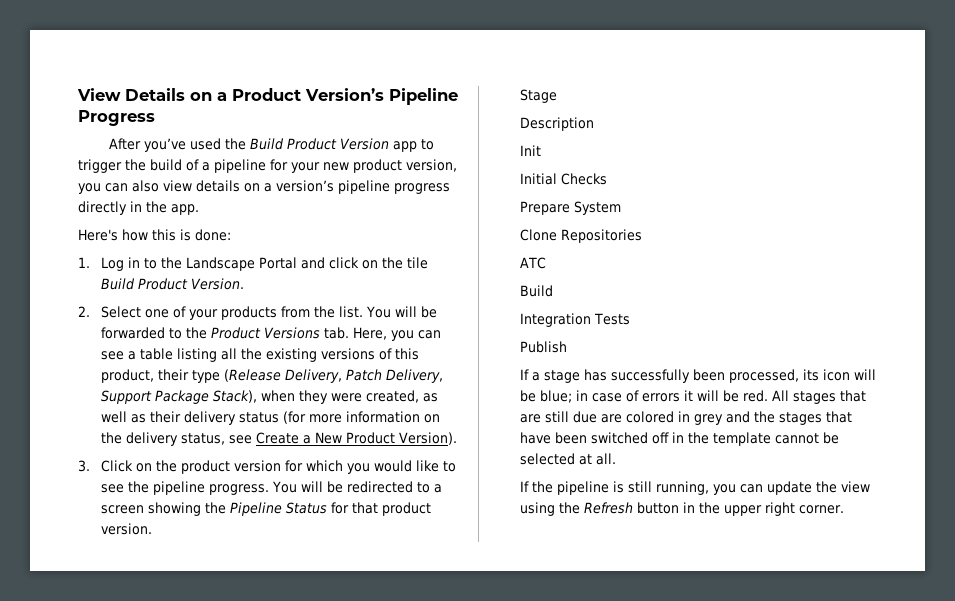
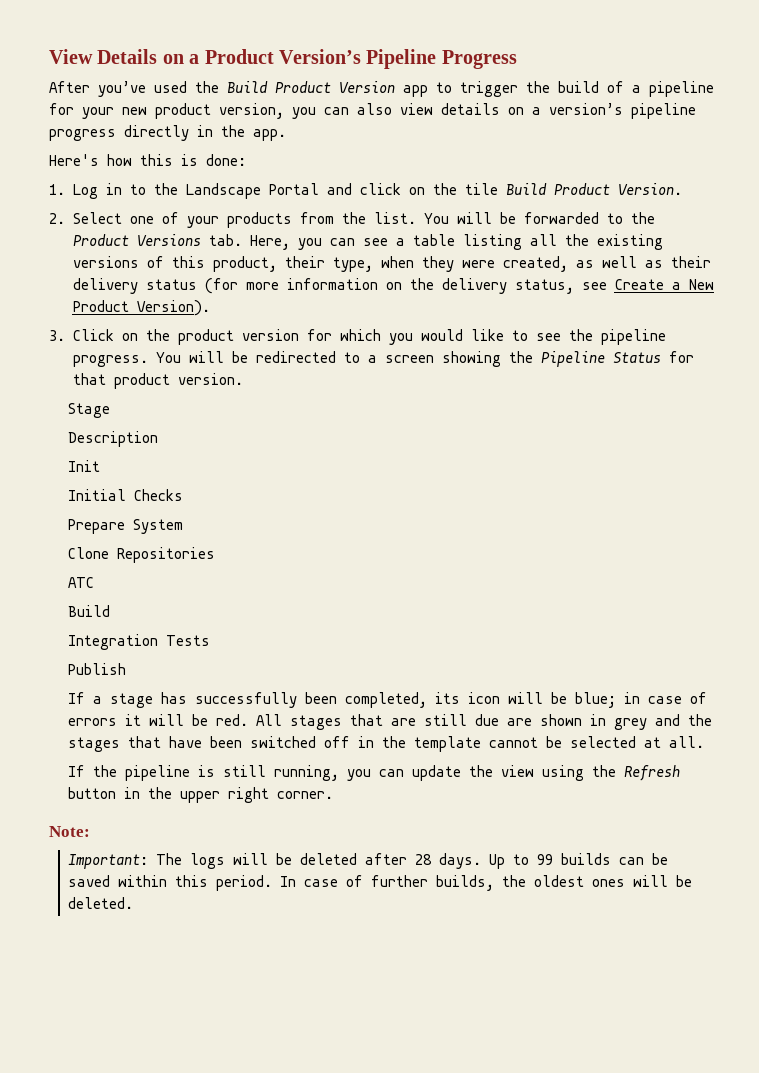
- You will be forwarded to the Product Versions tab. Here, you can see a table listing all the existing versions of this product, their type (Release Delivery, Patch Delivery, Support Package Stack), when they were created, as well as their delivery status (for more information on the delivery status, see Create a New Product Version).
+ You will be forwarded to the Product Versions tab. Here, you can see a table listing all the existing versions of this product, their type, when they were created, as well as their delivery status (for more information on the delivery status, see Create a New Product Version).
- If a stage has successfully been processed, its icon will be blue; in case of errors it will be red.
+ If a stage has successfully been completed, its icon will be blue; in case of errors it will be red.
- All stages that are still due are colored in grey and the stages that have been switched off in the template cannot be selected at all.
+ All stages that are still due are shown in grey and the stages that have been switched off in the template cannot be selected at all.
+ Note:
+ Important: The logs will be deleted after 28 days. Up to 99 builds can be saved within this period. In case of further builds, the oldest ones will be deleted.

